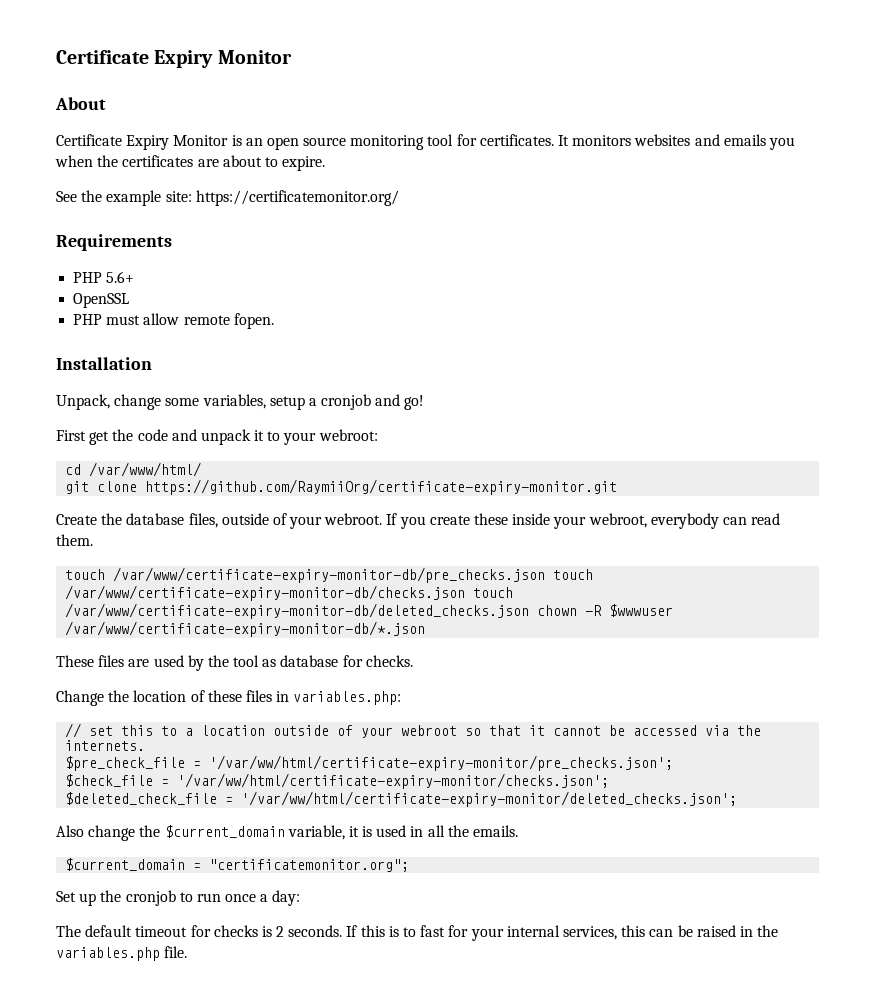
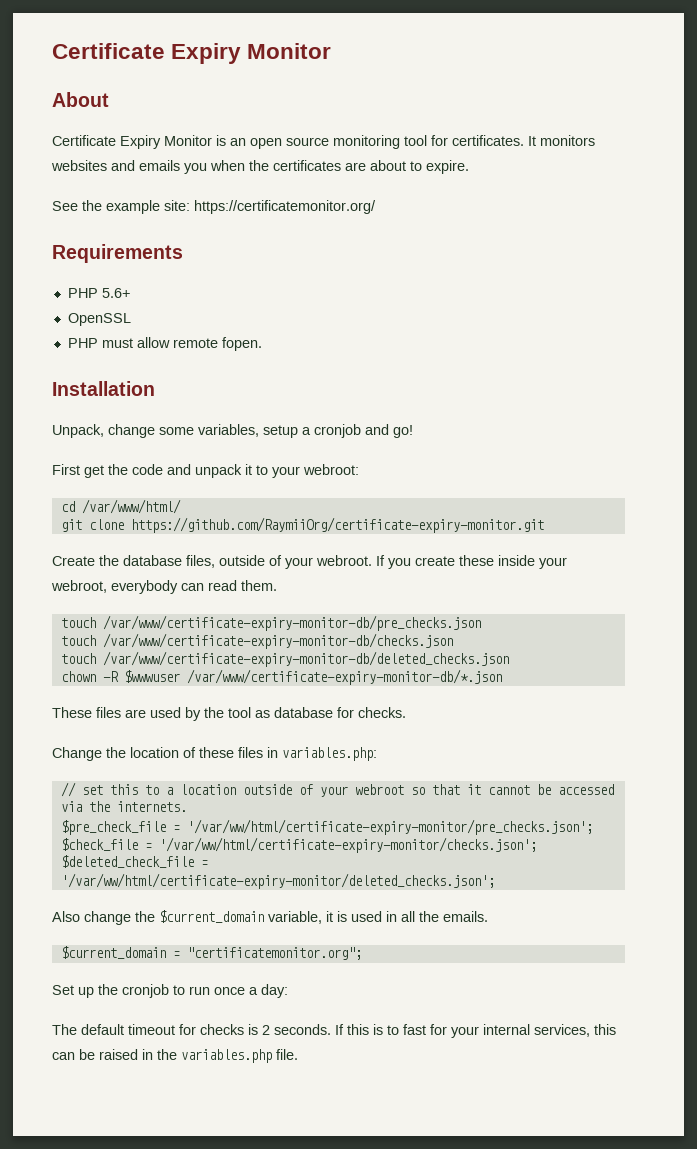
- touch /var/www/certificate-expiry-monitor-db/pre_checks.json touch /var/www/certificate-expiry-monitor-db/checks.json touch /var/www/certificate-expiry-monitor-db/deleted_checks.json chown -R $wwwuser /var/www/certificate-expiry-monitor-db/*.json
+ touch /var/www/certificate-expiry-monitor-db/pre_checks.json
+ touch /var/www/certificate-expiry-monitor-db/checks.json
+ touch /var/www/certificate-expiry-monitor-db/deleted_checks.json
+ chown -R $wwwuser /var/www/certificate-expiry-monitor-db/*.json

